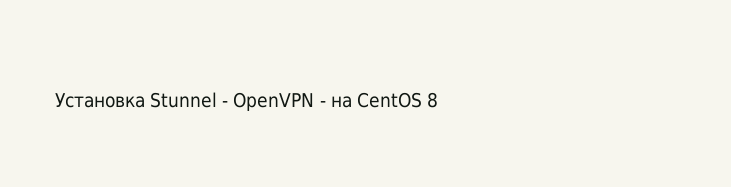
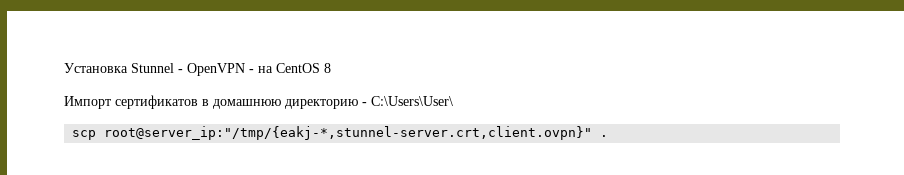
+ Импорт сертификатов в домашнюю директорию - C:\Users\User\
+ scp root@server_ip:"/tmp/{eakj-*,stunnel-server.crt,client.ovpn}" .

